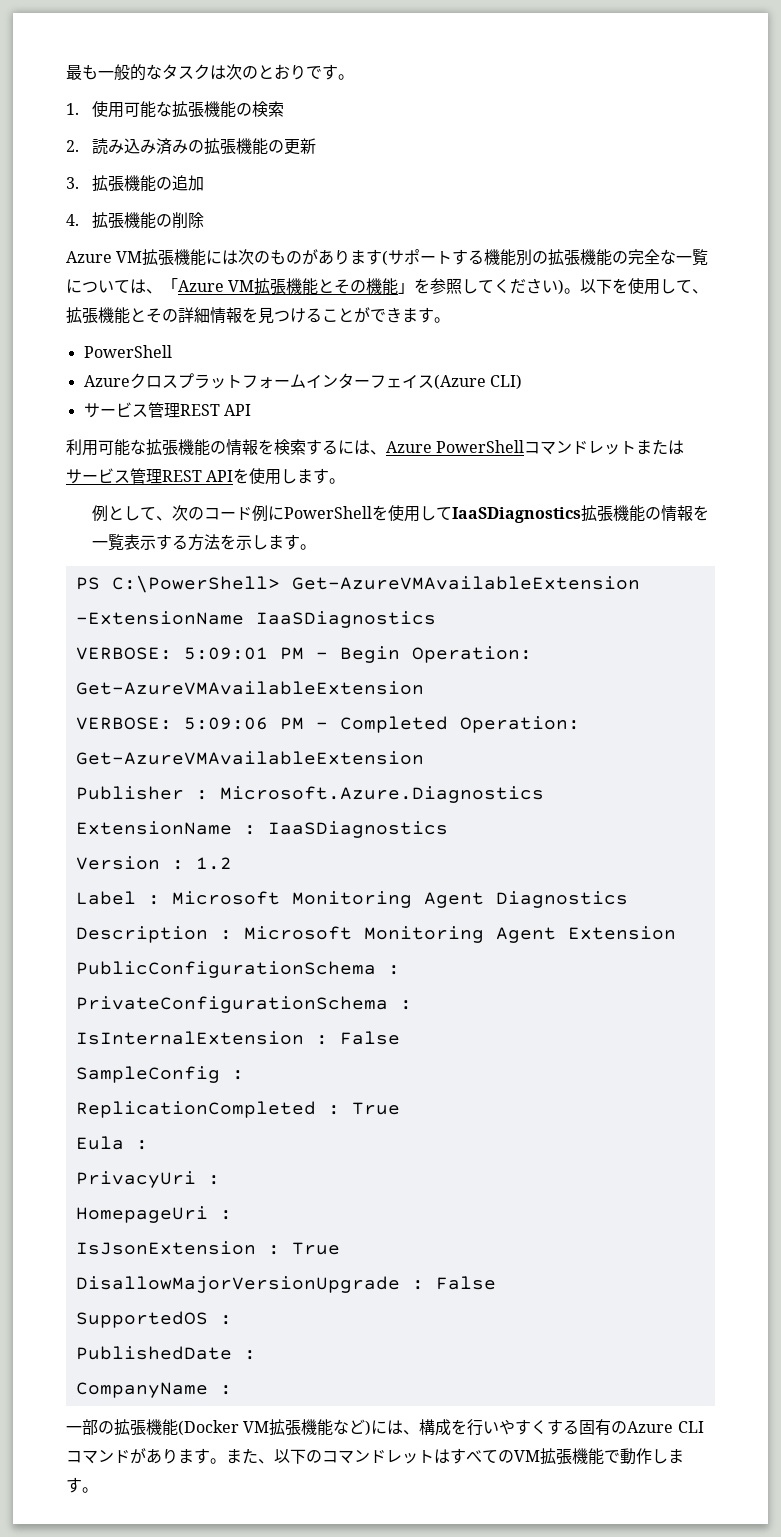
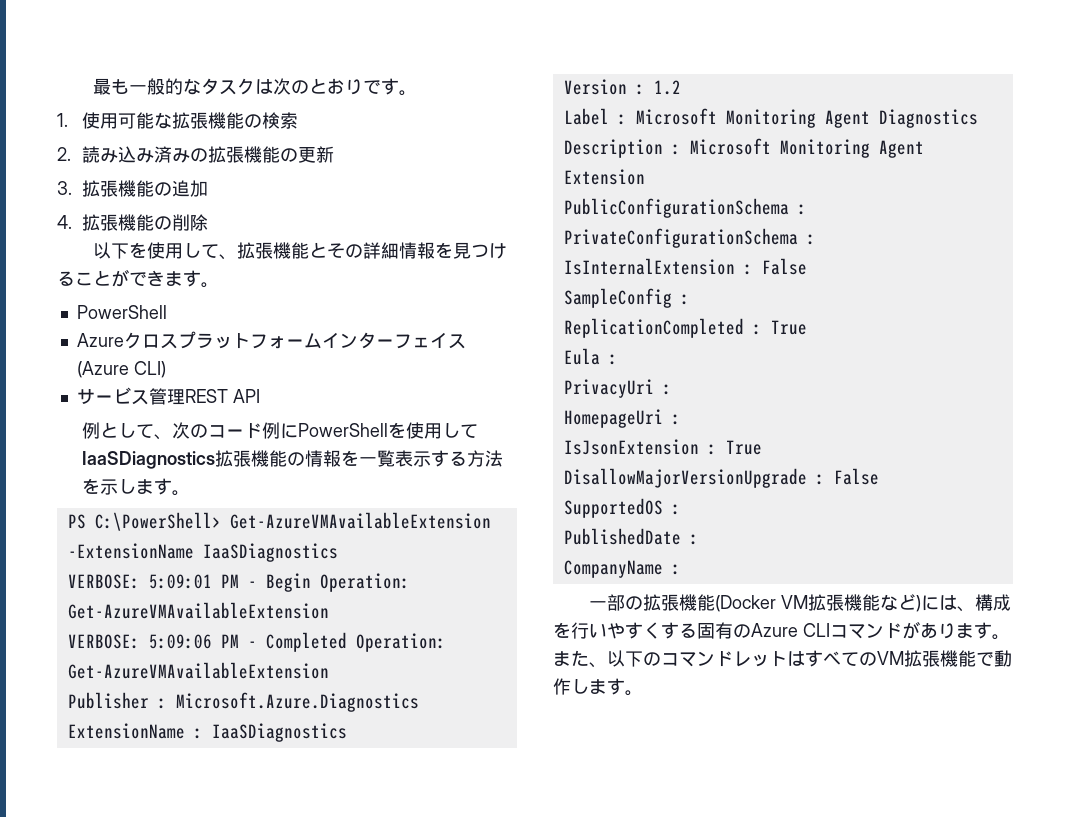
- Azure VM拡張機能には次のものがあります(サポートする機能別の拡張機能の完全な一覧については、「Azure VM拡張機能とその機能」を参照してください)。
- 利用可能な拡張機能の情報を検索するには、Azure PowerShellコマンドレットまたはサービス管理REST APIを使用します。

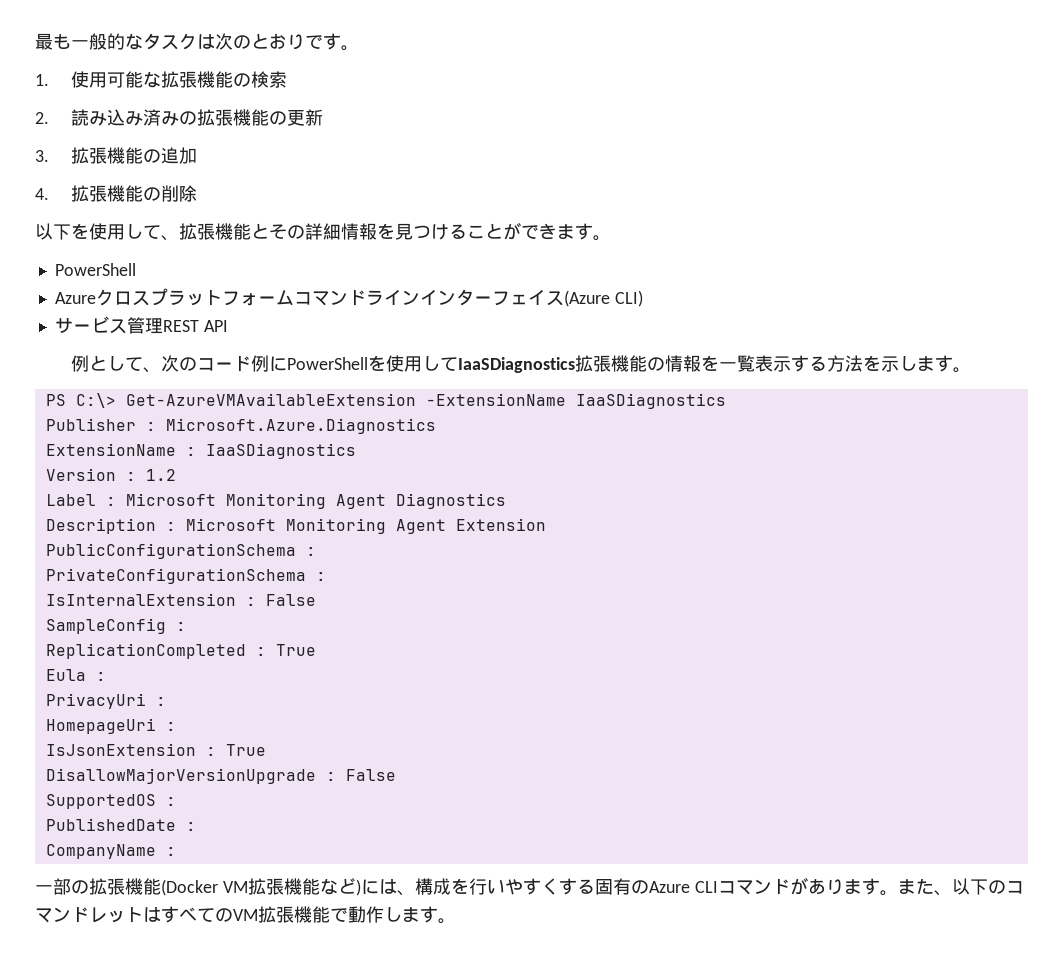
- Azureクロスプラットフォームインターフェイス(Azure CLI)
+ Azureクロスプラットフォームコマンドラインインターフェイス(Azure CLI)
- PS C:\PowerShell> Get-AzureVMAvailableExtension -ExtensionName IaaSDiagnostics
+ PS C:\> Get-AzureVMAvailableExtension -ExtensionName IaaSDiagnostics
- VERBOSE: 5:09:01 PM - Begin Operation: Get-AzureVMAvailableExtension
- VERBOSE: 5:09:06 PM - Completed Operation: Get-AzureVMAvailableExtension

